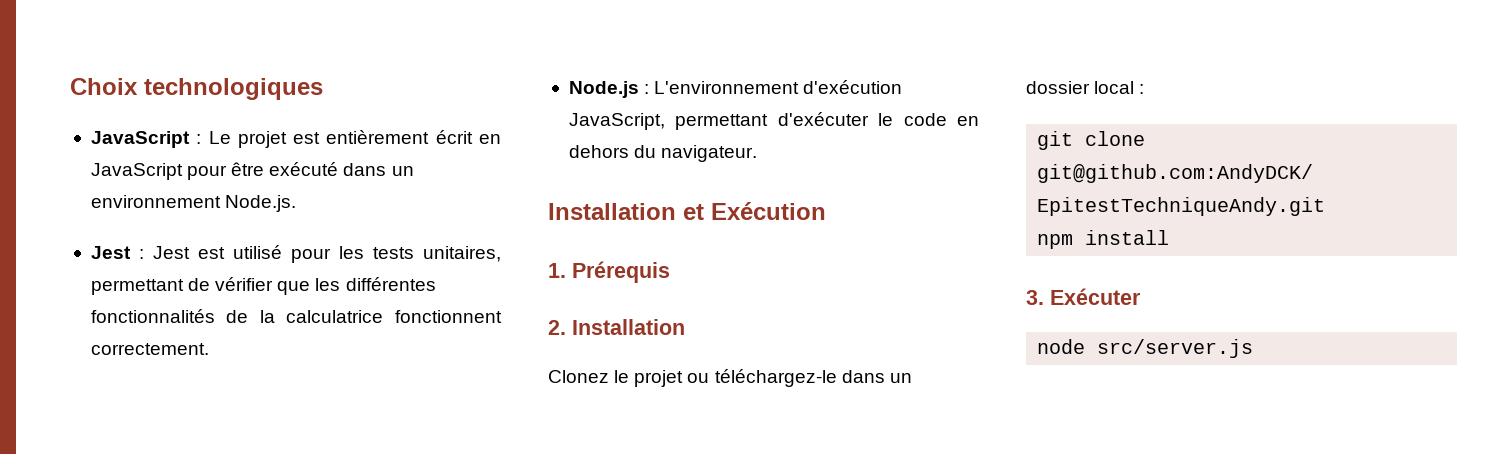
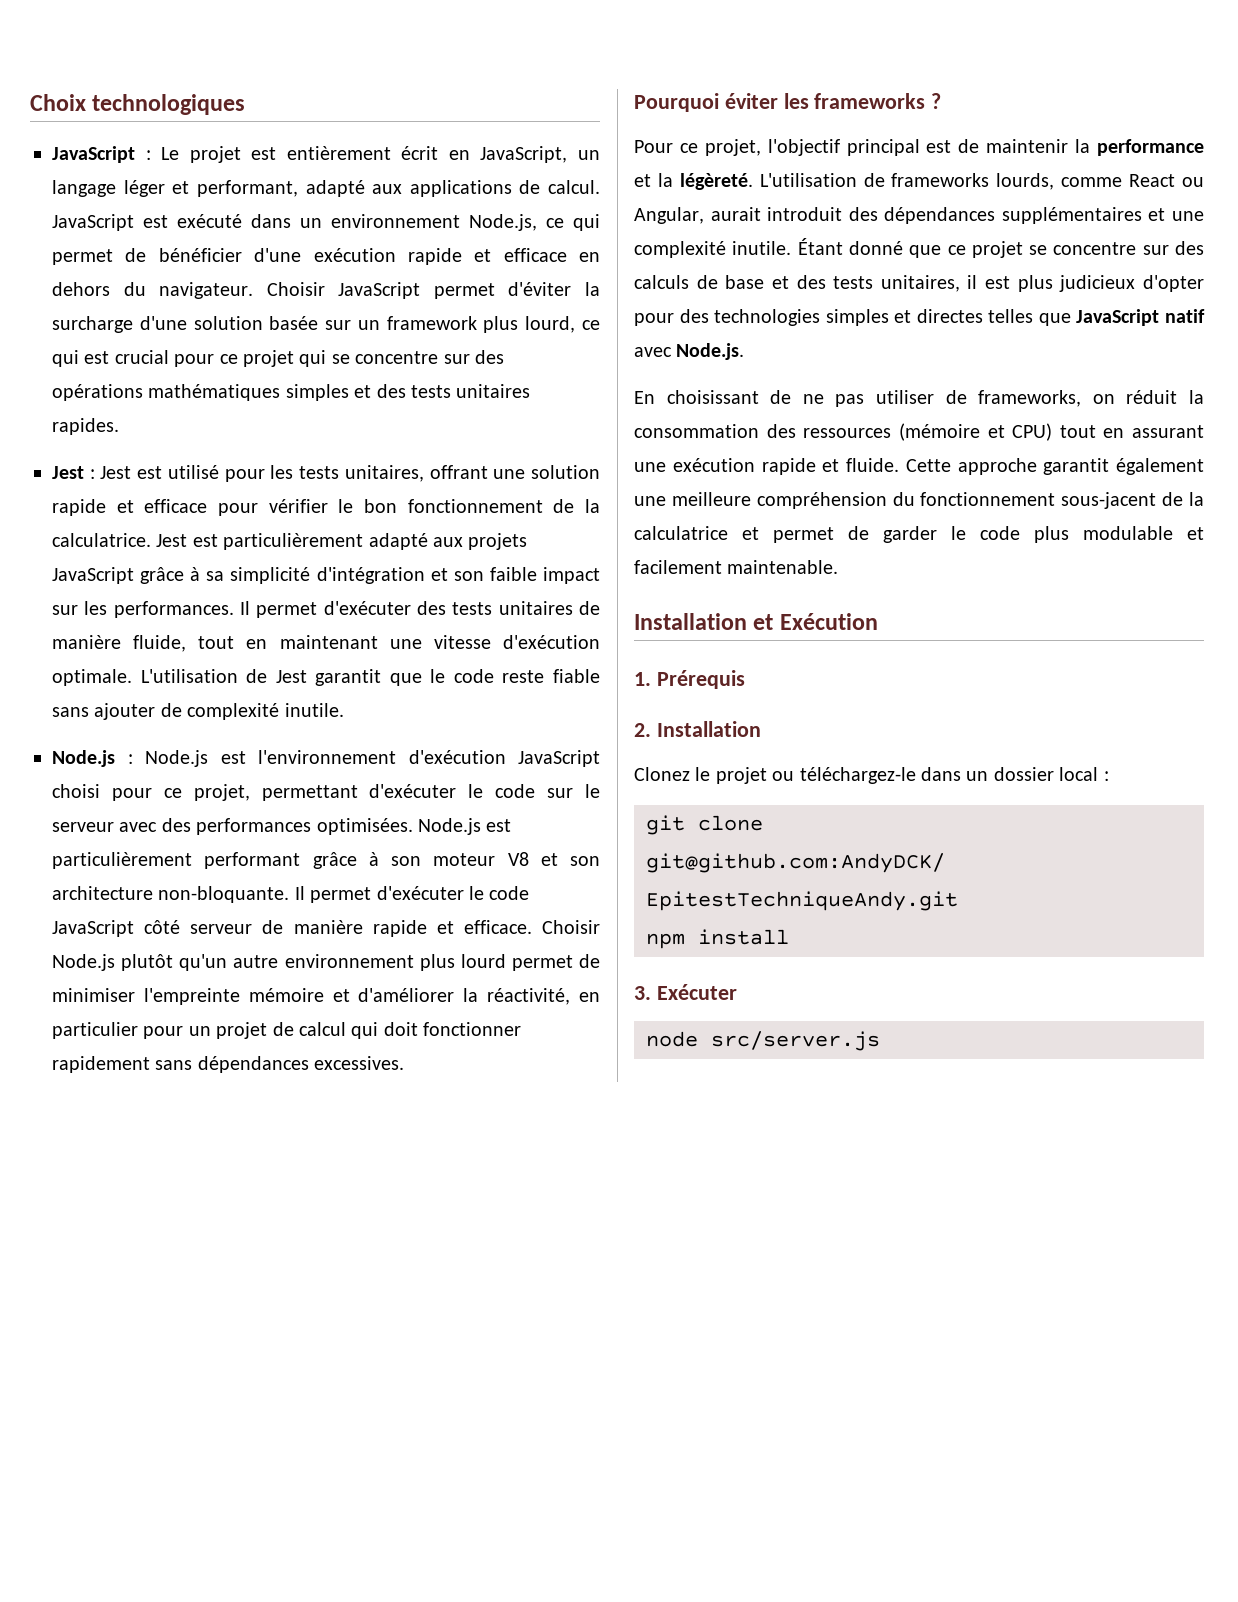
- JavaScript : Le projet est entièrement écrit en JavaScript pour être exécuté dans un environnement Node.js.
+ JavaScript : Le projet est entièrement écrit en JavaScript, un langage léger et performant, adapté aux applications de calcul. JavaScript est exécuté dans un environnement Node.js, ce qui permet de bénéficier d'une exécution rapide et efficace en dehors du navigateur. Choisir JavaScript permet d'éviter la surcharge d'une solution basée sur un framework plus lourd, ce qui est crucial pour ce projet qui se concentre sur des opérations mathématiques simples et des tests unitaires rapides.
- Jest : Jest est utilisé pour les tests unitaires, permettant de vérifier que les différentes fonctionnalités de la calculatrice fonctionnent correctement.
- Node.js : L'environnement d'exécution JavaScript, permettant d'exécuter le code en dehors du navigateur.
+ Jest : Jest est utilisé pour les tests unitaires, offrant une solution rapide et efficace pour vérifier le bon fonctionnement de la calculatrice. Jest est particulièrement adapté aux projets JavaScript grâce à sa simplicité d'intégration et son faible impact sur les performances. Il permet d'exécuter des tests unitaires de manière fluide, tout en maintenant une vitesse d'exécution optimale. L'utilisation de Jest garantit que le code reste fiable sans ajouter de complexité inutile.
+ Node.js : Node.js est l'environnement d'exécution JavaScript choisi pour ce projet, permettant d'exécuter le code sur le serveur avec des performances optimisées. Node.js est particulièrement performant grâce à son moteur V8 et son architecture non-bloquante. Il permet d'exécuter le code JavaScript côté serveur de manière rapide et efficace. Choisir Node.js plutôt qu'un autre environnement plus lourd permet de minimiser l'empreinte mémoire et d'améliorer la réactivité, en particulier pour un projet de calcul qui doit fonctionner rapidement sans dépendances excessives.
+ Pourquoi éviter les frameworks ?
+ Pour ce projet, l'objectif principal est de maintenir la performance et la légèreté. L'utilisation de frameworks lourds, comme React ou Angular, aurait introduit des dépendances supplémentaires et une complexité inutile. Étant donné que ce projet se concentre sur des calculs de base et des tests unitaires, il est plus judicieux d'opter pour des technologies simples et directes telles que JavaScript natif avec Node.js.
+ En choisissant de ne pas utiliser de frameworks, on réduit la consommation des ressources (mémoire et CPU) tout en assurant une exécution rapide et fluide. Cette approche garantit également une meilleure compréhension du fonctionnement sous-jacent de la calculatrice et permet de garder le code plus modulable et facilement maintenable.

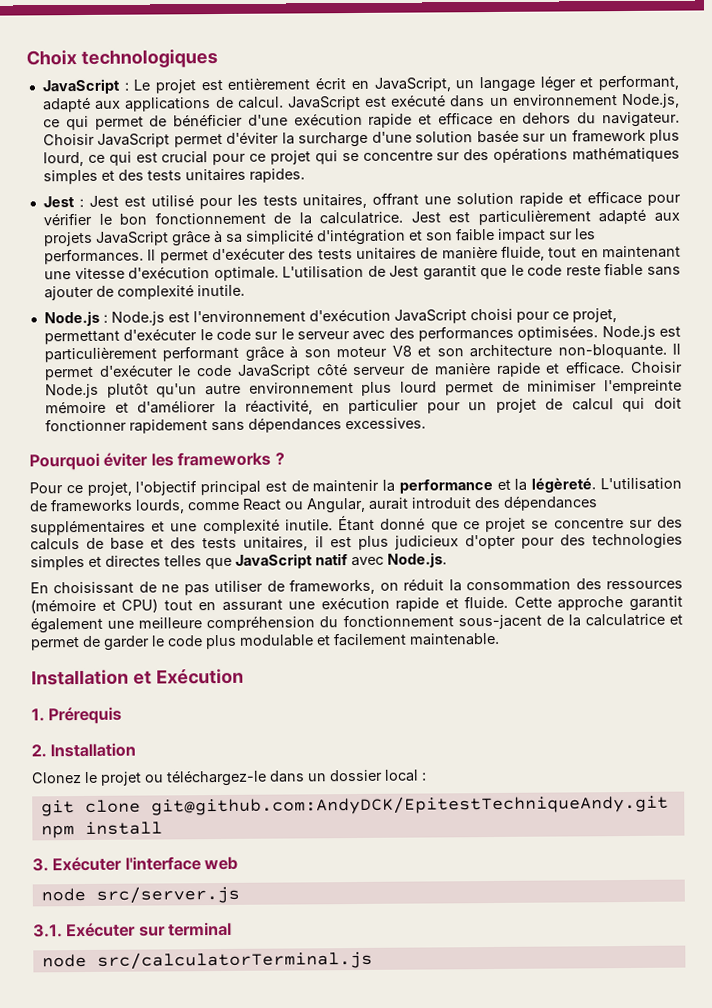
- 3. Exécuter
+ 3. Exécuter l'interface web
+ 3.1. Exécuter sur terminal
+ node src/calculatorTerminal.js

